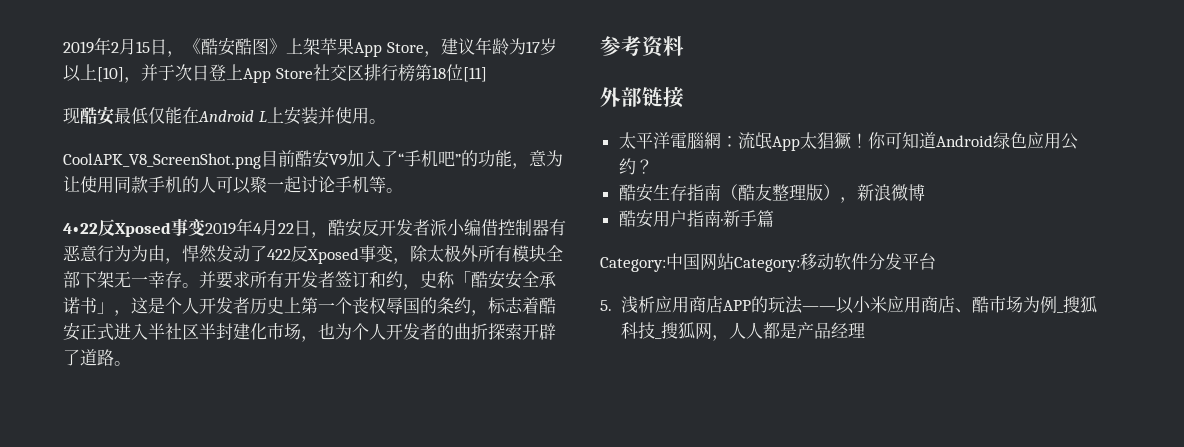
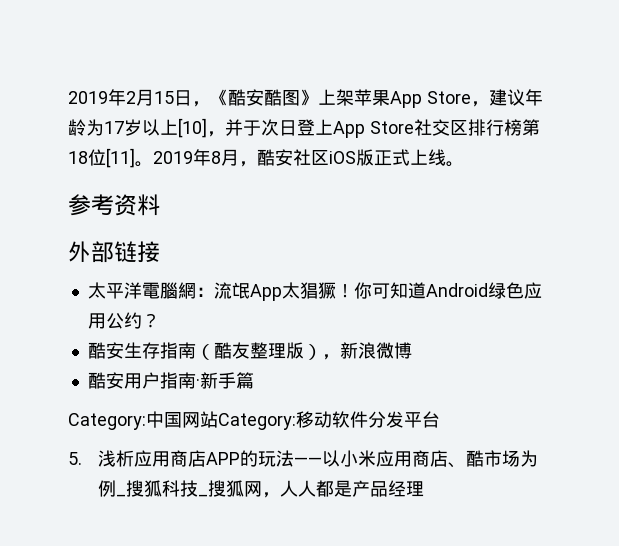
- 2019年2月15日，《酷安酷图》上架苹果App Store，建议年龄为17岁以上[10]，并于次日登上App Store社交区排行榜第18位[11]
- 现酷安最低仅能在Android L上安装并使用。
- CoolAPK_V8_ScreenShot.png目前酷安V9加入了“手机吧”的功能，意为让使用同款手机的人可以聚一起讨论手机等。
- 4•22反Xposed事变2019年4月22日，酷安反开发者派小编借控制器有恶意行为为由，悍然发动了422反Xposed事变，除太极外所有模块全部下架无一幸存。并要求所有开发者签订和约，史称「酷安安全承诺书」，这是个人开发者历史上第一个丧权辱国的条约，标志着酷安正式进入半社区半封建化市场，也为个人开发者的曲折探索开辟了道路。
+ 2019年2月15日，《酷安酷图》上架苹果App Store，建议年龄为17岁以上[10]，并于次日登上App Store社交区排行榜第18位[11]。2019年8月，酷安社区iOS版正式上线。

